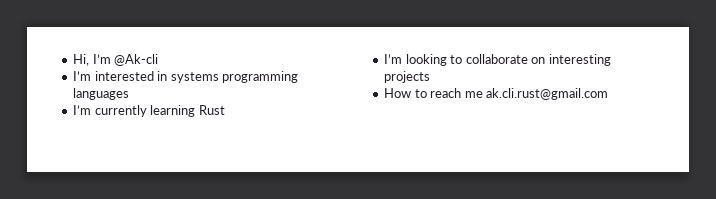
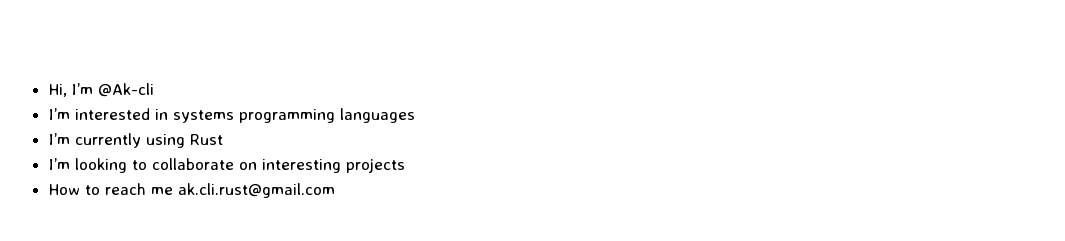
- I’m currently learning Rust
+ I’m currently using Rust

